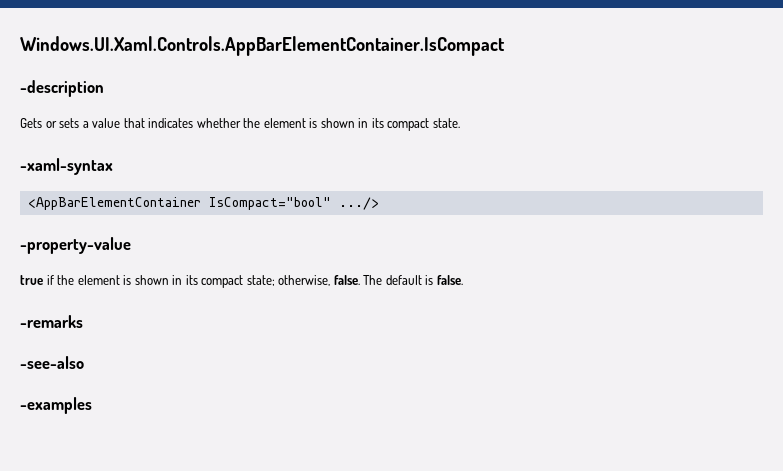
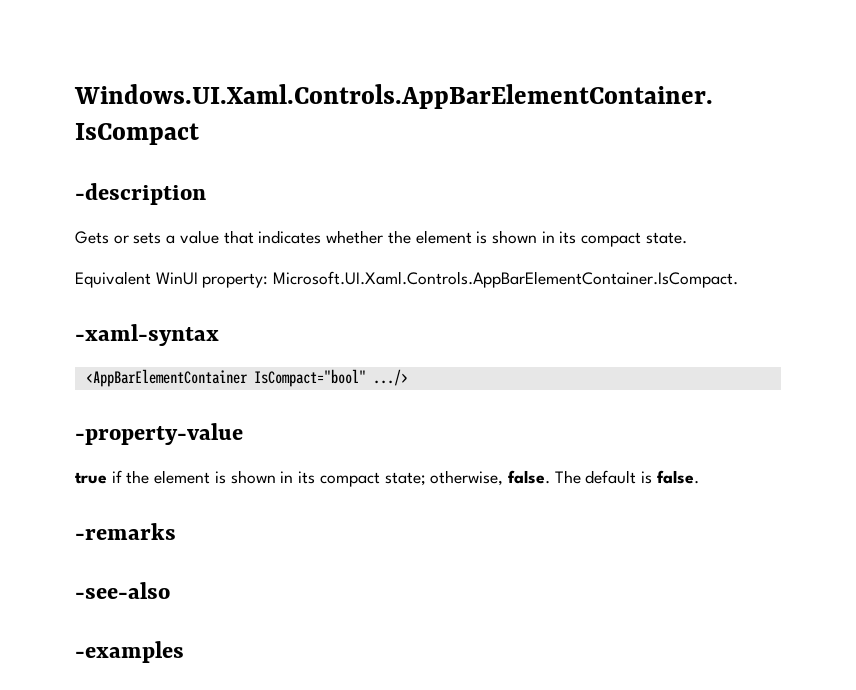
+ Equivalent WinUI property: Microsoft.UI.Xaml.Controls.AppBarElementContainer.IsCompact.

